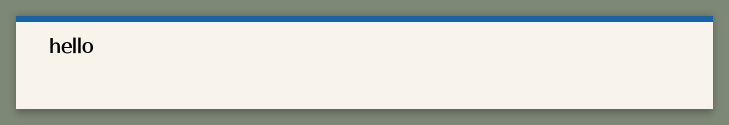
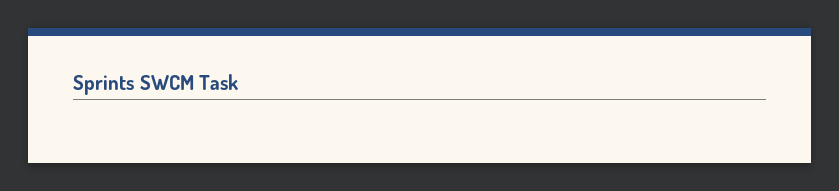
- hello
+ Sprints SWCM Task

